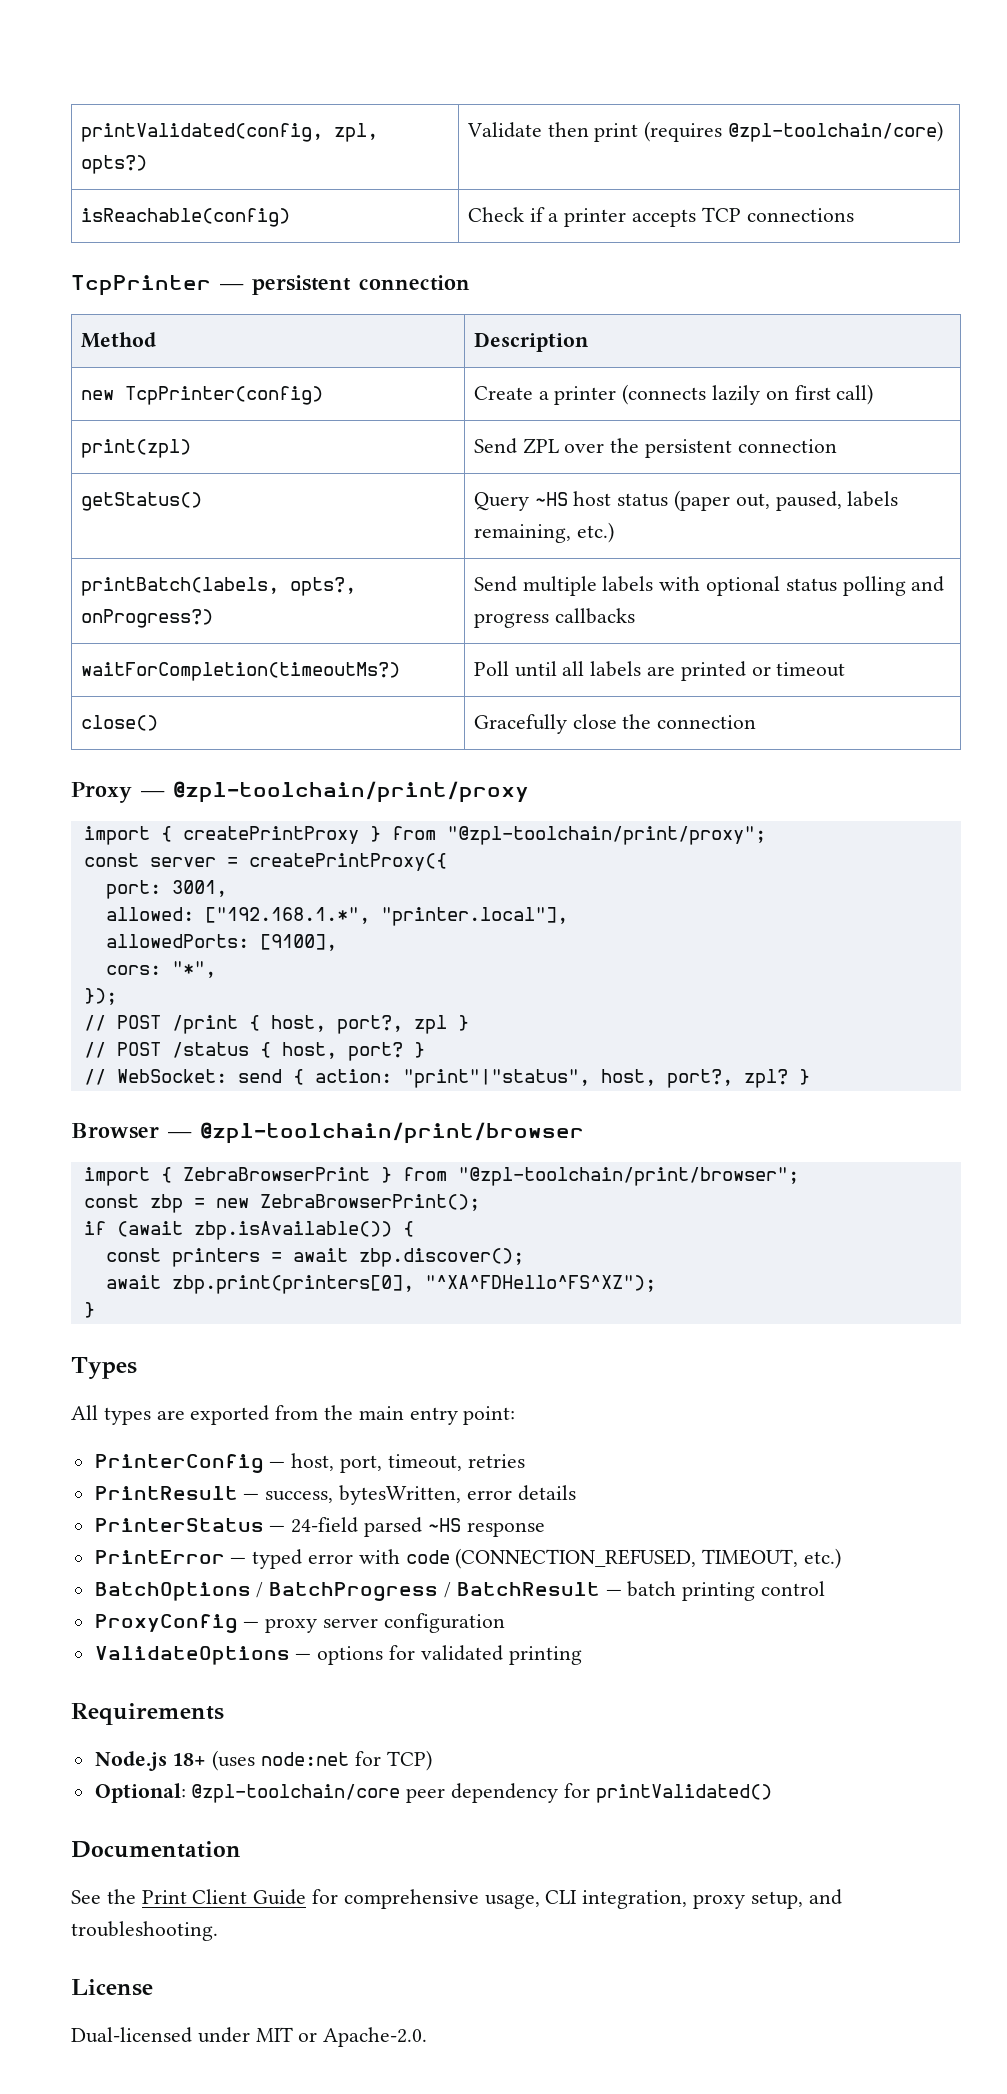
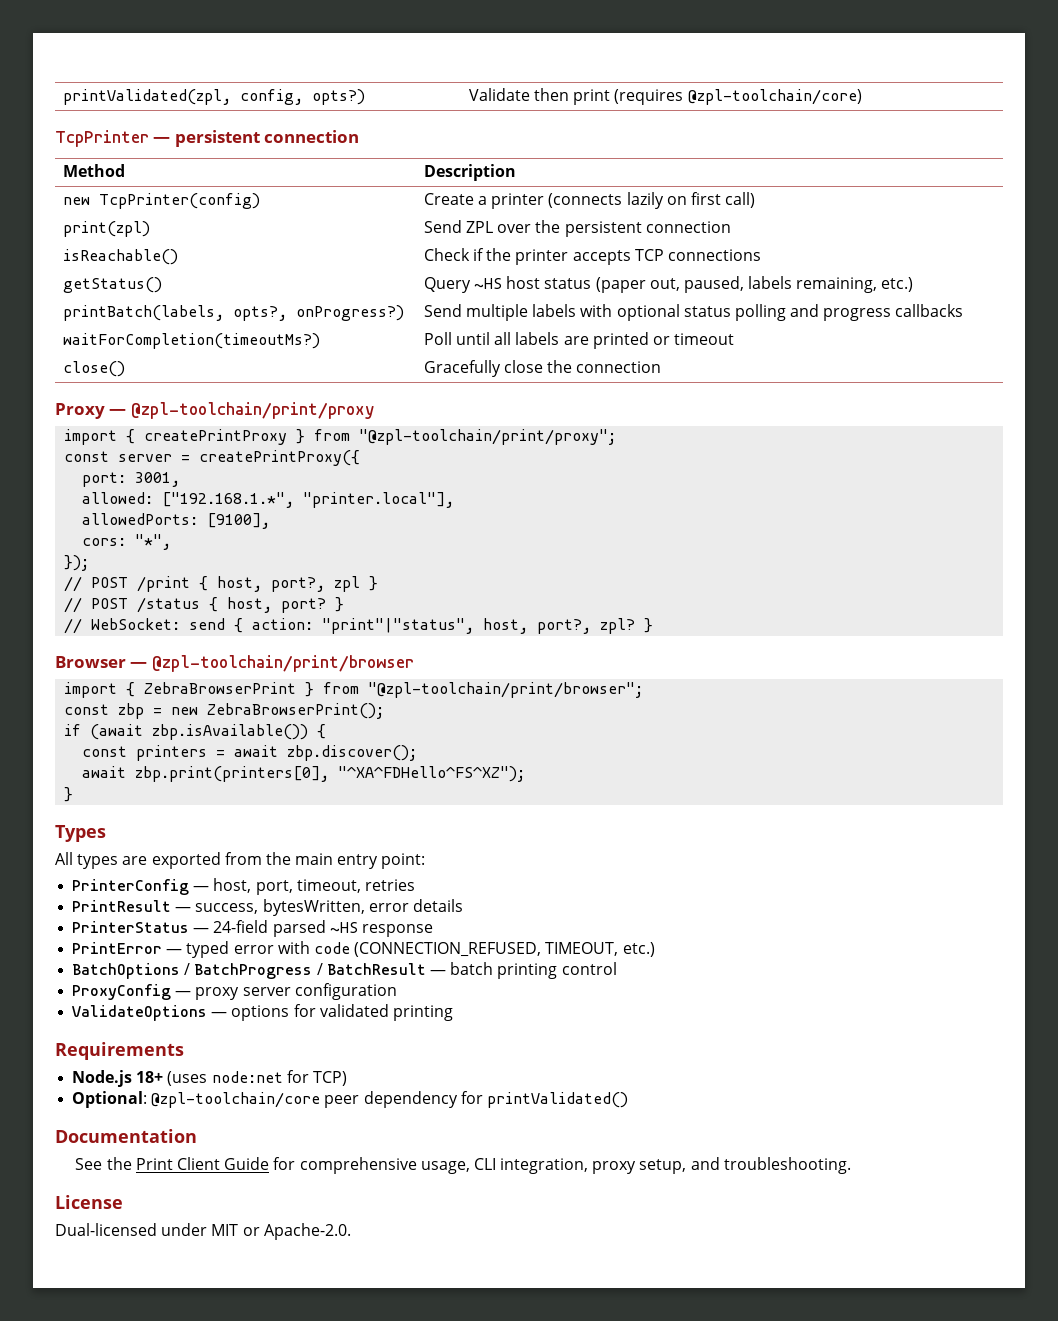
- printValidated(config, zpl, opts?) | Validate then print (requires @zpl-toolchain/core)
+ printValidated(zpl, config, opts?) | Validate then print (requires @zpl-toolchain/core)
- isReachable(config) | Check if a printer accepts TCP connections
+ isReachable() | Check if the printer accepts TCP connections

